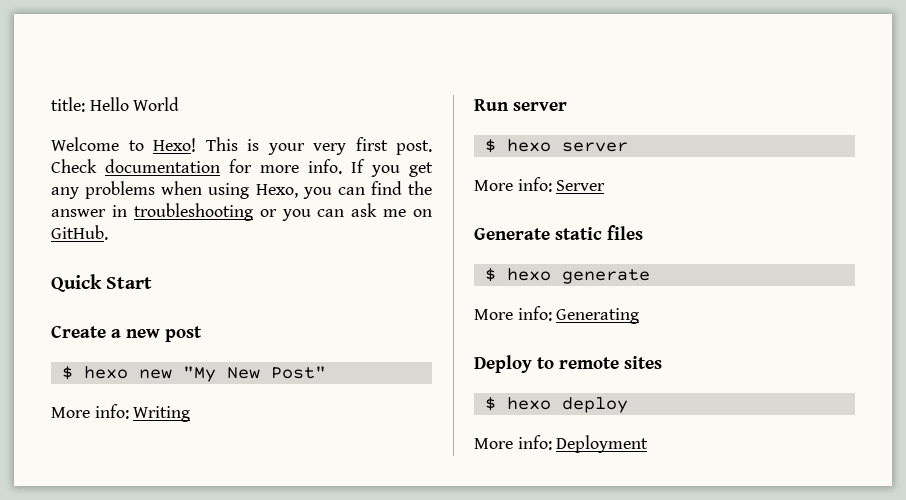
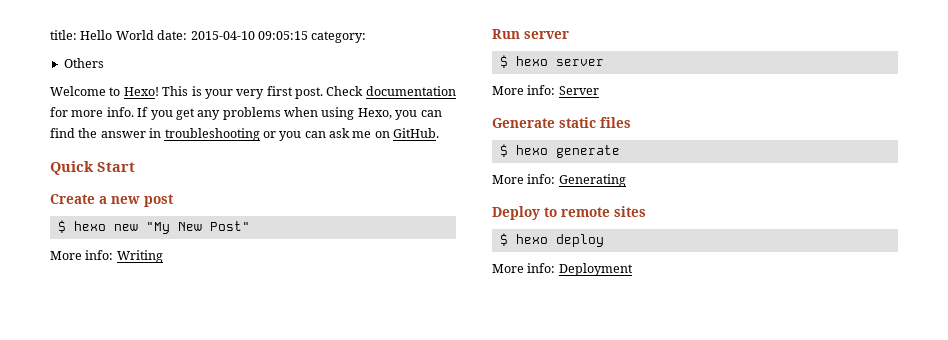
- title: Hello World
+ title: Hello World date: 2015-04-10 09:05:15 category:
+ Others

